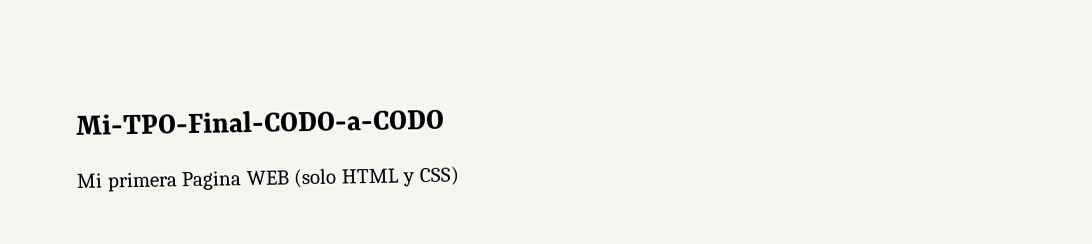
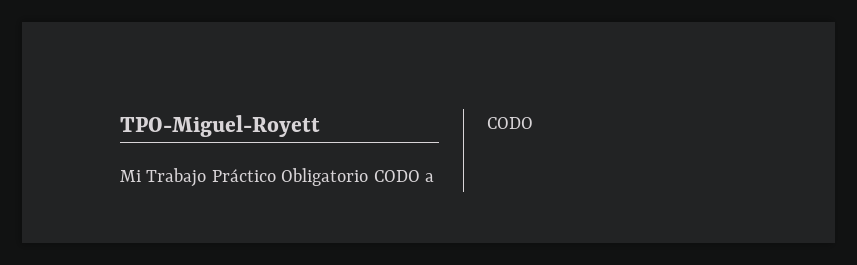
- Mi-TPO-Final-CODO-a-CODO
+ TPO-Miguel-Royett
- Mi primera Pagina WEB (solo HTML y CSS)
+ Mi Trabajo Práctico Obligatorio CODO a CODO

